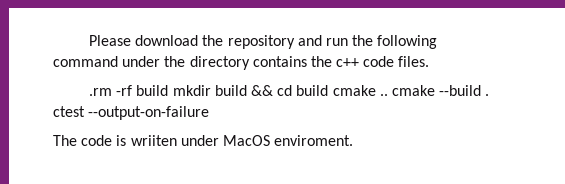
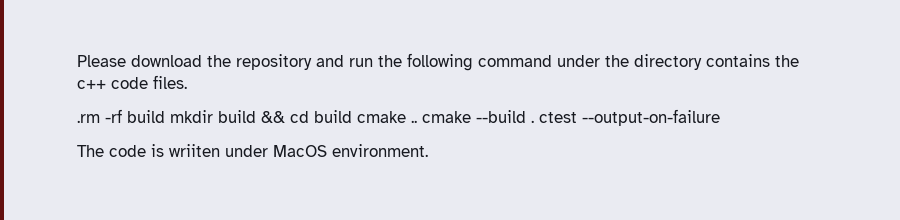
- The code is wriiten under MacOS enviroment.
+ The code is wriiten under MacOS environment.

